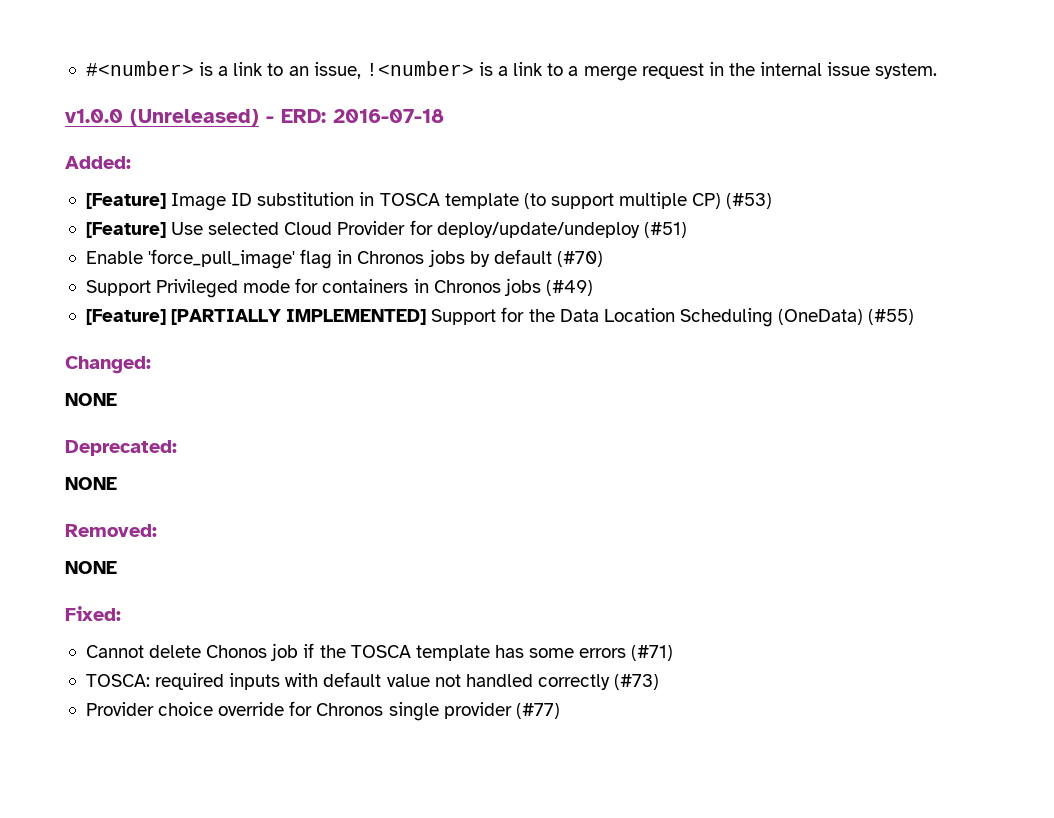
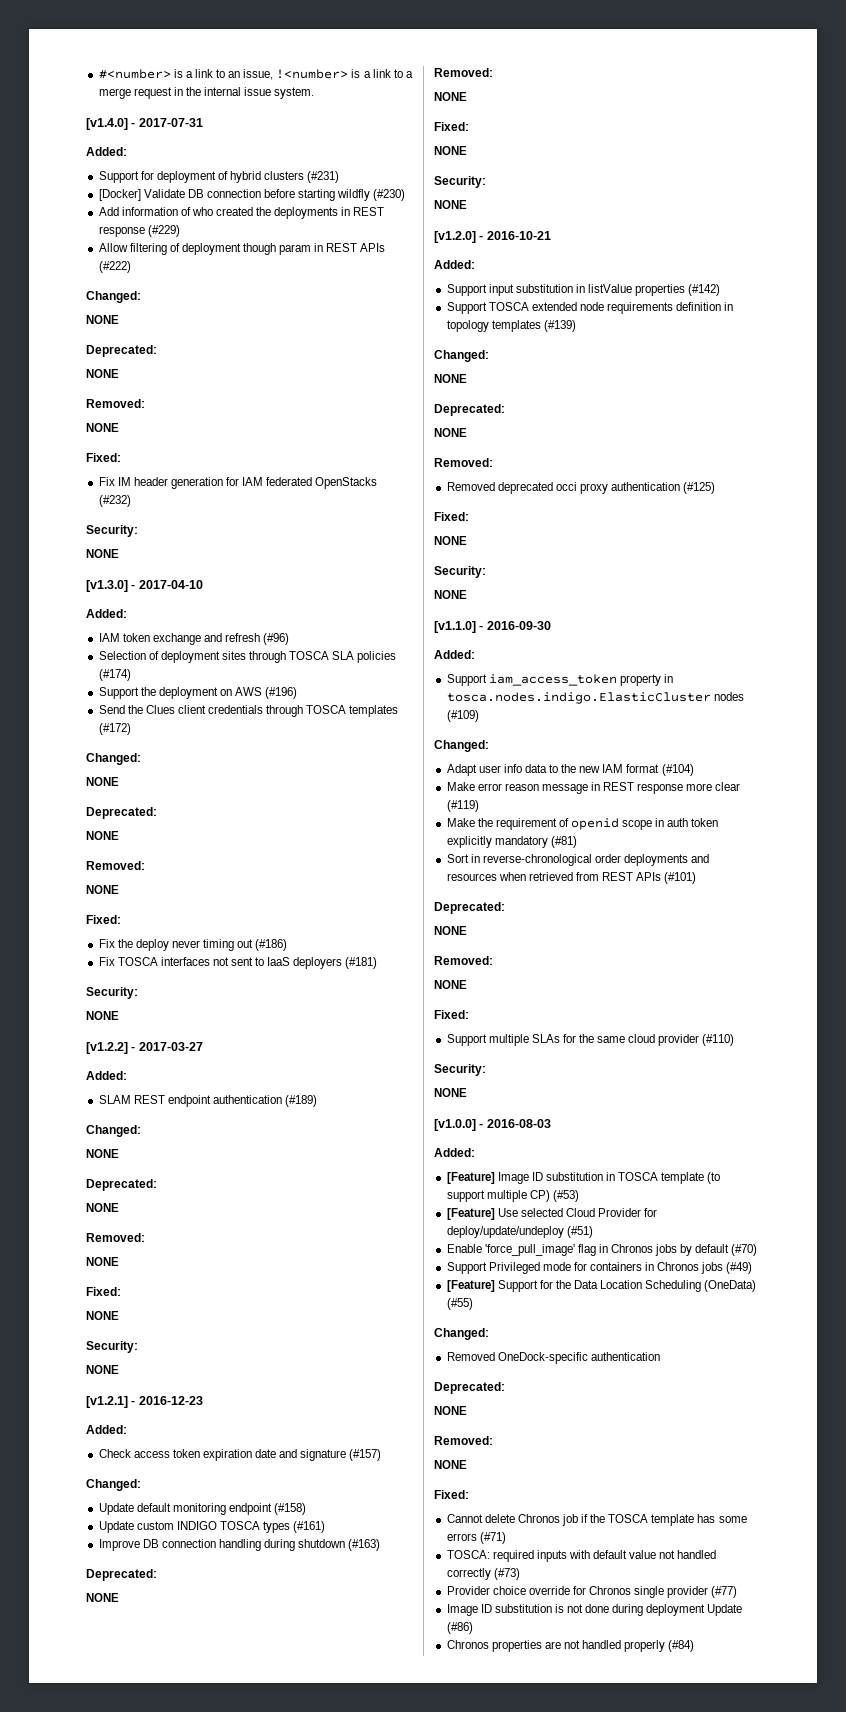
- v1.0.0 (Unreleased) - ERD: 2016-07-18
+ [v1.4.0] - 2017-07-31
+ Added:
+ Support for deployment of hybrid clusters (#231)
+ [Docker] Validate DB connection before starting wildfly (#230)
+ Add information of who created the deployments in REST response (#229)
+ Allow filtering of deployment though param in REST APIs (#222)
+ Changed:
+ NONE
+ Deprecated:
+ NONE
+ Removed:
+ NONE
+ Fixed:
+ Fix IM header generation for IAM federated OpenStacks (#232)
+ Security:
+ NONE
+ [v1.3.0] - 2017-04-10
+ Added:
+ IAM token exchange and refresh (#96)
+ Selection of deployment sites through TOSCA SLA policies (#174)
+ Support the deployment on AWS (#196)
+ Send the Clues client credentials through TOSCA templates (#172)
+ Changed:
+ NONE
+ Deprecated:
+ NONE
+ Removed:
+ NONE
+ Fixed:
+ Fix the deploy never timing out (#186)
+ Fix TOSCA interfaces not sent to IaaS deployers (#181)
+ Security:
+ NONE
+ [v1.2.2] - 2017-03-27
+ Added:
+ SLAM REST endpoint authentication (#189)
+ Changed:
+ NONE
+ Deprecated:
+ NONE
+ Removed:
+ NONE
+ Fixed:
+ NONE
+ Security:
+ NONE
+ [v1.2.1] - 2016-12-23
+ Added:
+ Check access token expiration date and signature (#157)
+ Changed:
+ Update default monitoring endpoint (#158)
+ Update custom INDIGO TOSCA types (#161)
+ Improve DB connection handling during shutdown (#163)
+ Deprecated:
+ NONE
+ Removed:
+ NONE
+ Fixed:
+ NONE
+ Security:
+ NONE
+ [v1.2.0] - 2016-10-21
+ Added:
+ Support input substitution in listValue properties (#142)
+ Support TOSCA extended node requirements definition in topology templates (#139)
+ Changed:
+ NONE
+ Deprecated:
+ NONE
+ Removed:
+ Removed deprecated occi proxy authentication (#125)
+ Fixed:
+ NONE
+ Security:
+ NONE
+ [v1.1.0] - 2016-09-30
+ Added:
+ Support iam_access_token property in tosca.nodes.indigo.ElasticCluster nodes (#109)
+ Changed:
+ Adapt user info data to the new IAM format (#104)
+ Make error reason message in REST response more clear (#119)
+ Make the requirement of openid scope in auth token explicitly mandatory (#81)
+ Sort in reverse-chronological order deployments and resources when retrieved from REST APIs (#101)
+ Deprecated:
+ NONE
+ Removed:
+ NONE
+ Fixed:
+ Support multiple SLAs for the same cloud provider (#110)
+ Security:
+ NONE
+ [v1.0.0] - 2016-08-03
- [Feature] [PARTIALLY IMPLEMENTED] Support for the Data Location Scheduling (OneData) (#55)
+ [Feature] Support for the Data Location Scheduling (OneData) (#55)
  Changed:
- NONE
+ Removed OneDock-specific authentication
- Cannot delete Chonos job if the TOSCA template has some errors (#71)
+ Cannot delete Chronos job if the TOSCA template has some errors (#71)
+ Image ID substitution is not done during deployment Update (#86)
+ Chronos properties are not handled properly (#84)

